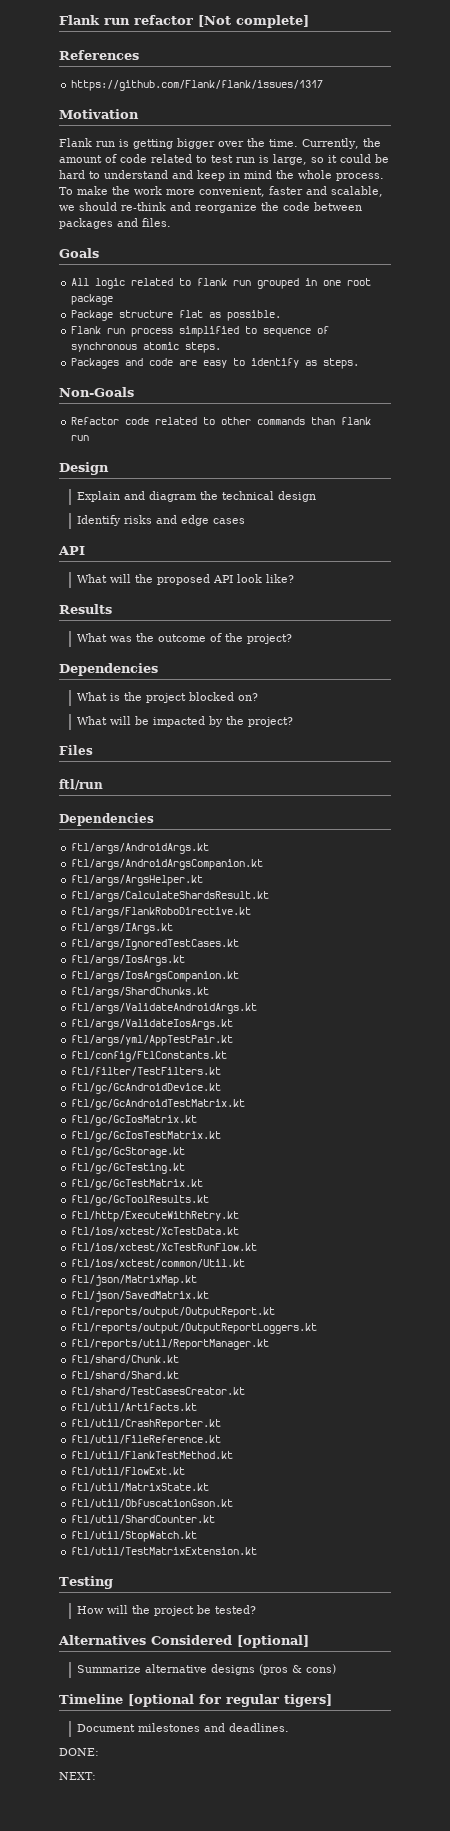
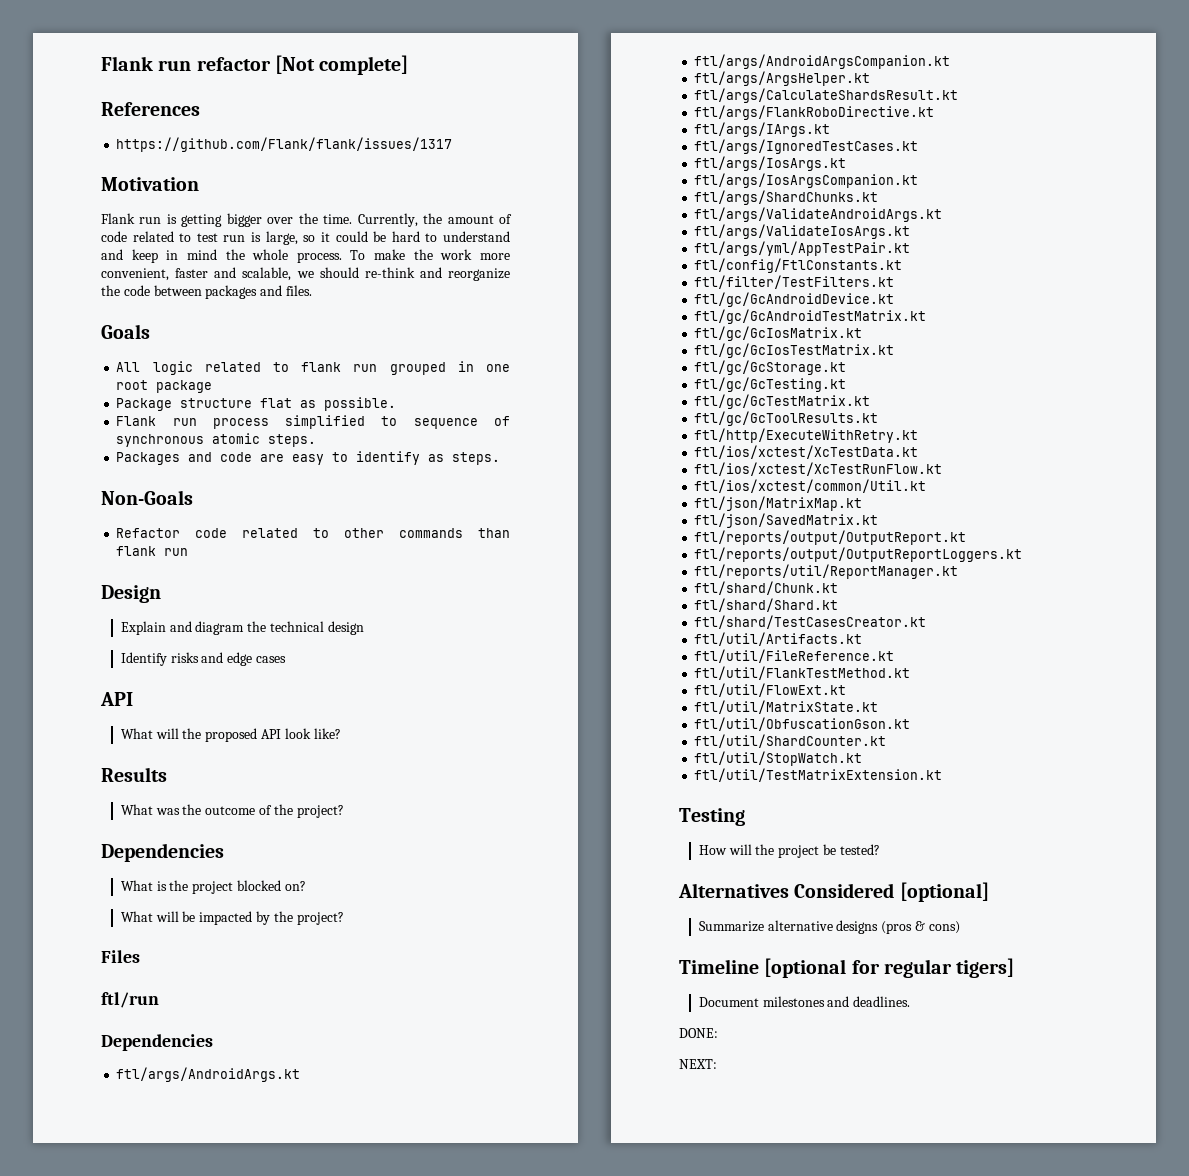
- ftl/util/CrashReporter.kt

